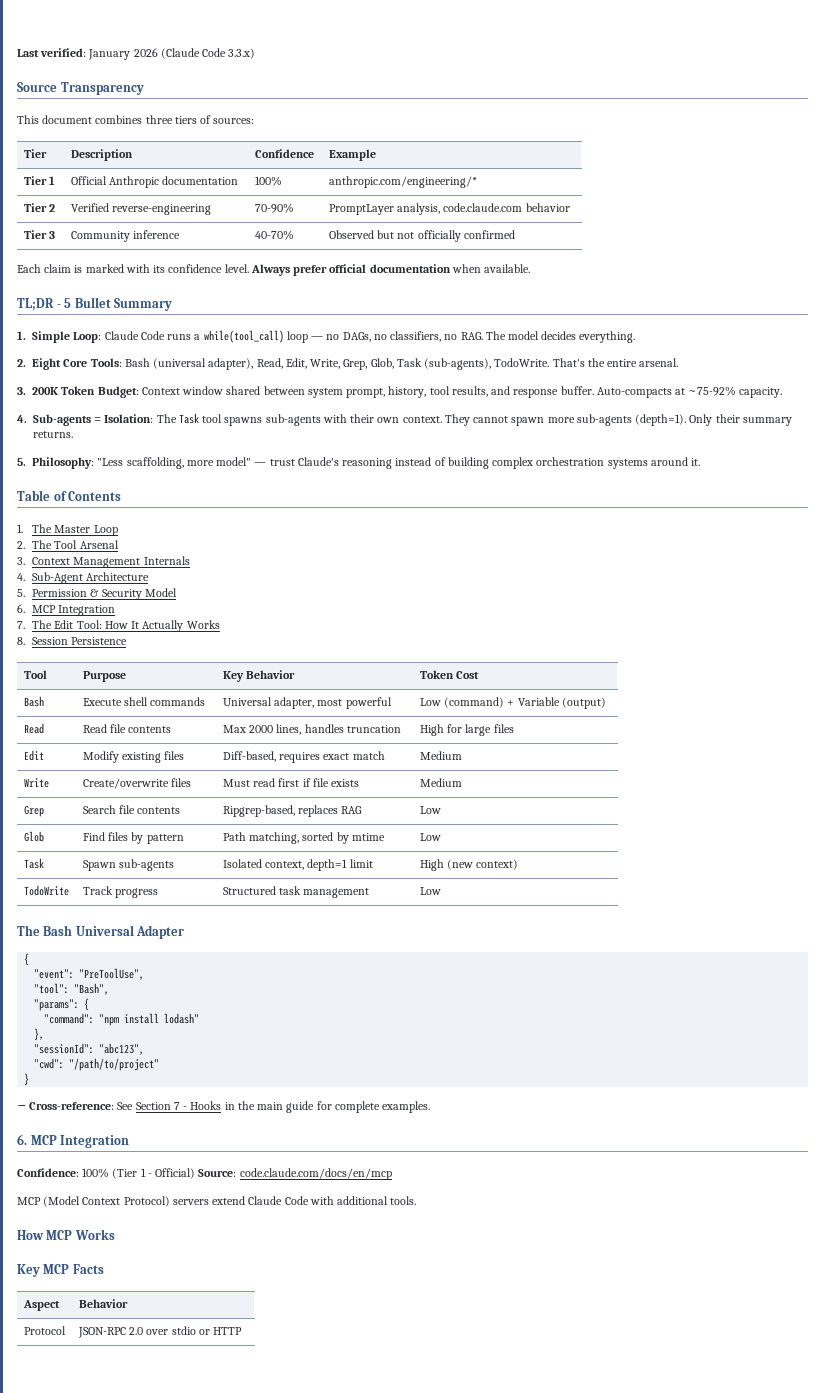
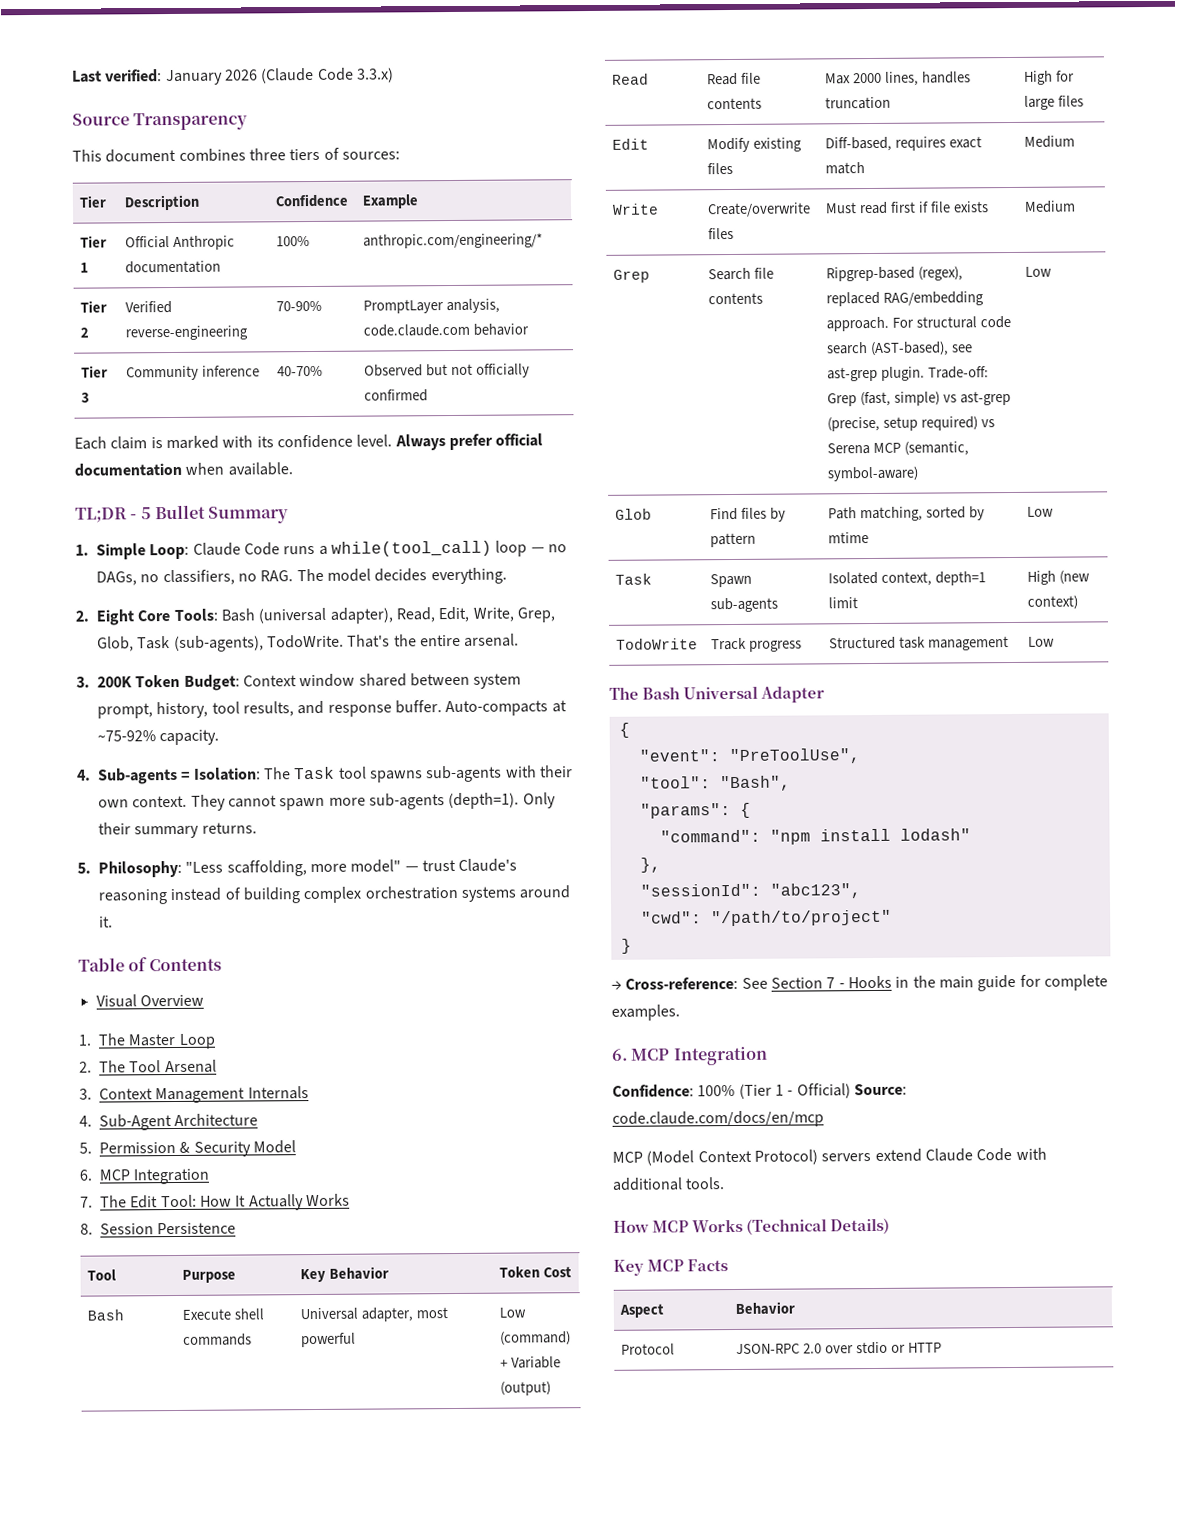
+ Visual Overview
- Grep | Search file contents | Ripgrep-based, replaces RAG | Low
+ Grep | Search file contents | Ripgrep-based (regex), replaced RAG/embedding approach. For structural code search (AST-based), see ast-grep plugin. Trade-off: Grep (fast, simple) vs ast-grep (precise, setup required) vs Serena MCP (semantic, symbol-aware) | Low
- How MCP Works
+ How MCP Works (Technical Details)

